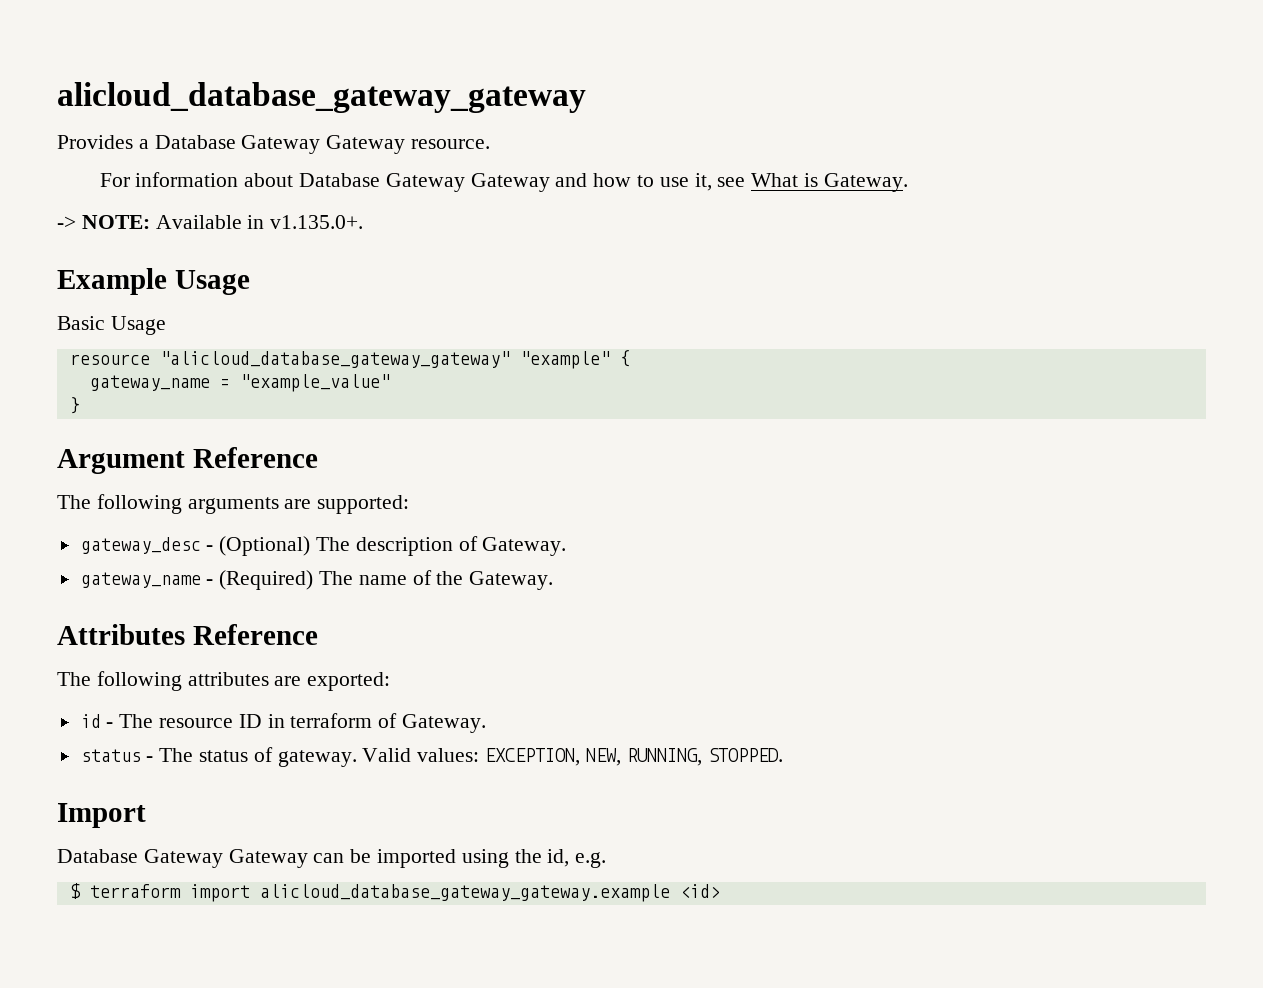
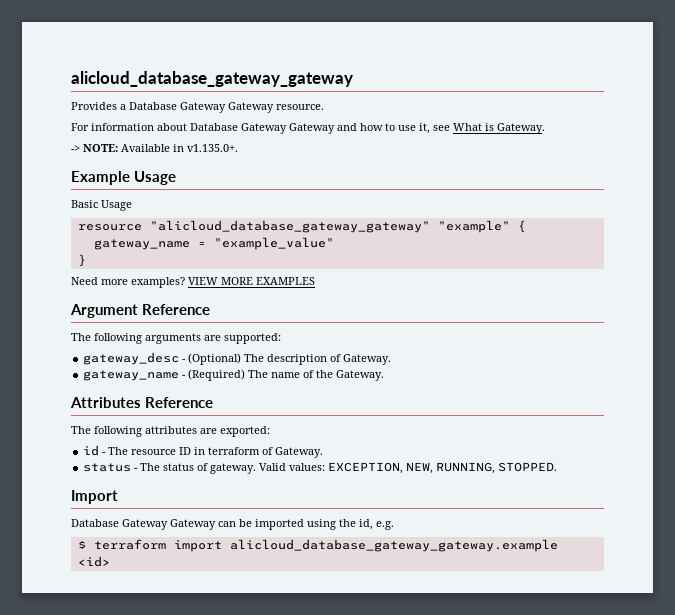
+ Need more examples? VIEW MORE EXAMPLES

